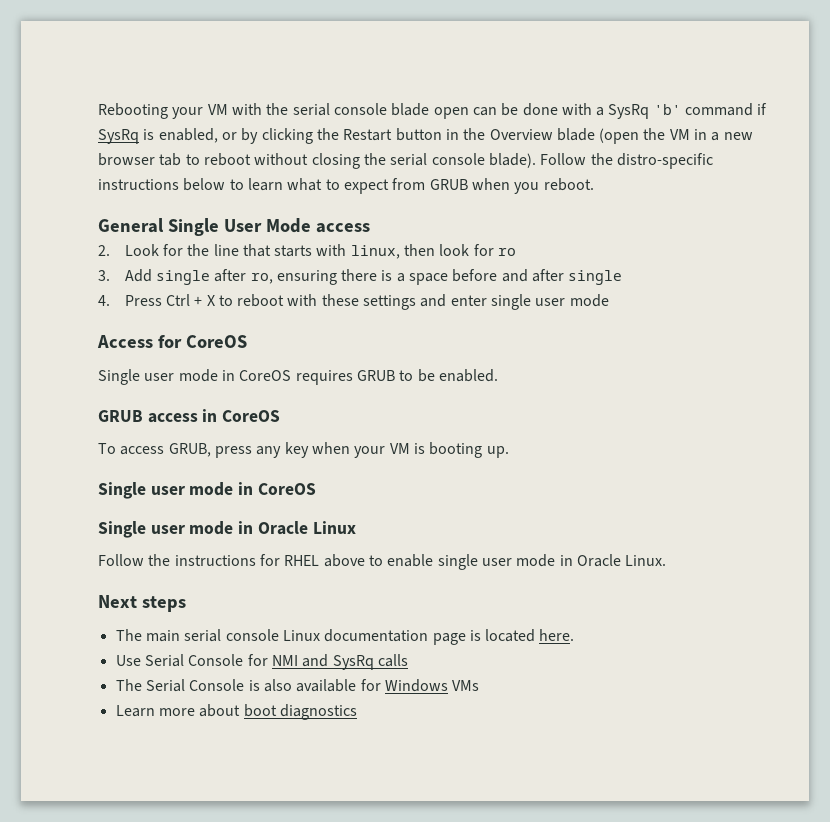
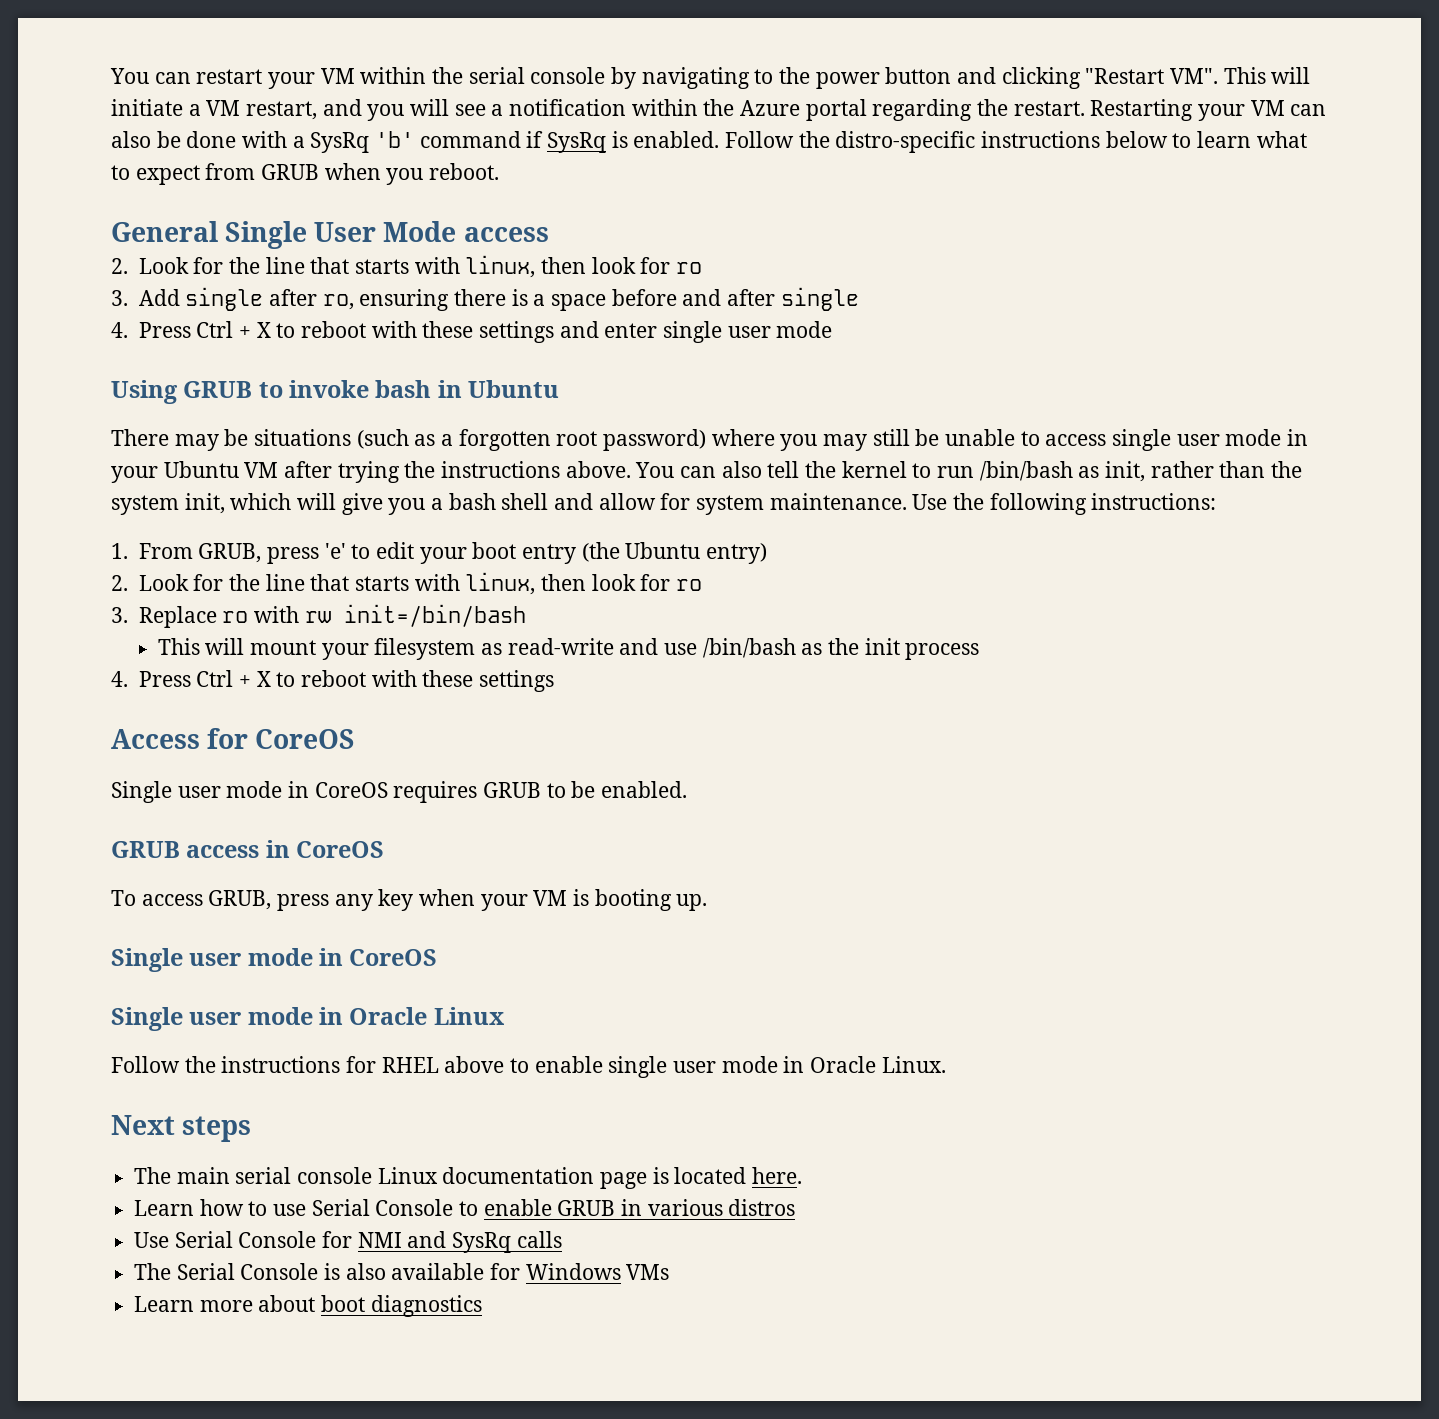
- Rebooting your VM with the serial console blade open can be done with a SysRq 'b' command if SysRq is enabled, or by clicking the Restart button in the Overview blade (open the VM in a new browser tab to reboot without closing the serial console blade).
+ You can restart your VM within the serial console by navigating to the power button and clicking "Restart VM". This will initiate a VM restart, and you will see a notification within the Azure portal regarding the restart. Restarting your VM can also be done with a SysRq 'b' command if SysRq is enabled.
+ Using GRUB to invoke bash in Ubuntu
+ There may be situations (such as a forgotten root password) where you may still be unable to access single user mode in your Ubuntu VM after trying the instructions above. You can also tell the kernel to run /bin/bash as init, rather than the system init, which will give you a bash shell and allow for system maintenance. Use the following instructions:
+ 1. From GRUB, press 'e' to edit your boot entry (the Ubuntu entry)
+ 2. Look for the line that starts with linux, then look for ro
+ 3. Replace ro with rw init=/bin/bash
+ This will mount your filesystem as read-write and use /bin/bash as the init process
+ 4. Press Ctrl + X to reboot with these settings
+ Learn how to use Serial Console to enable GRUB in various distros

